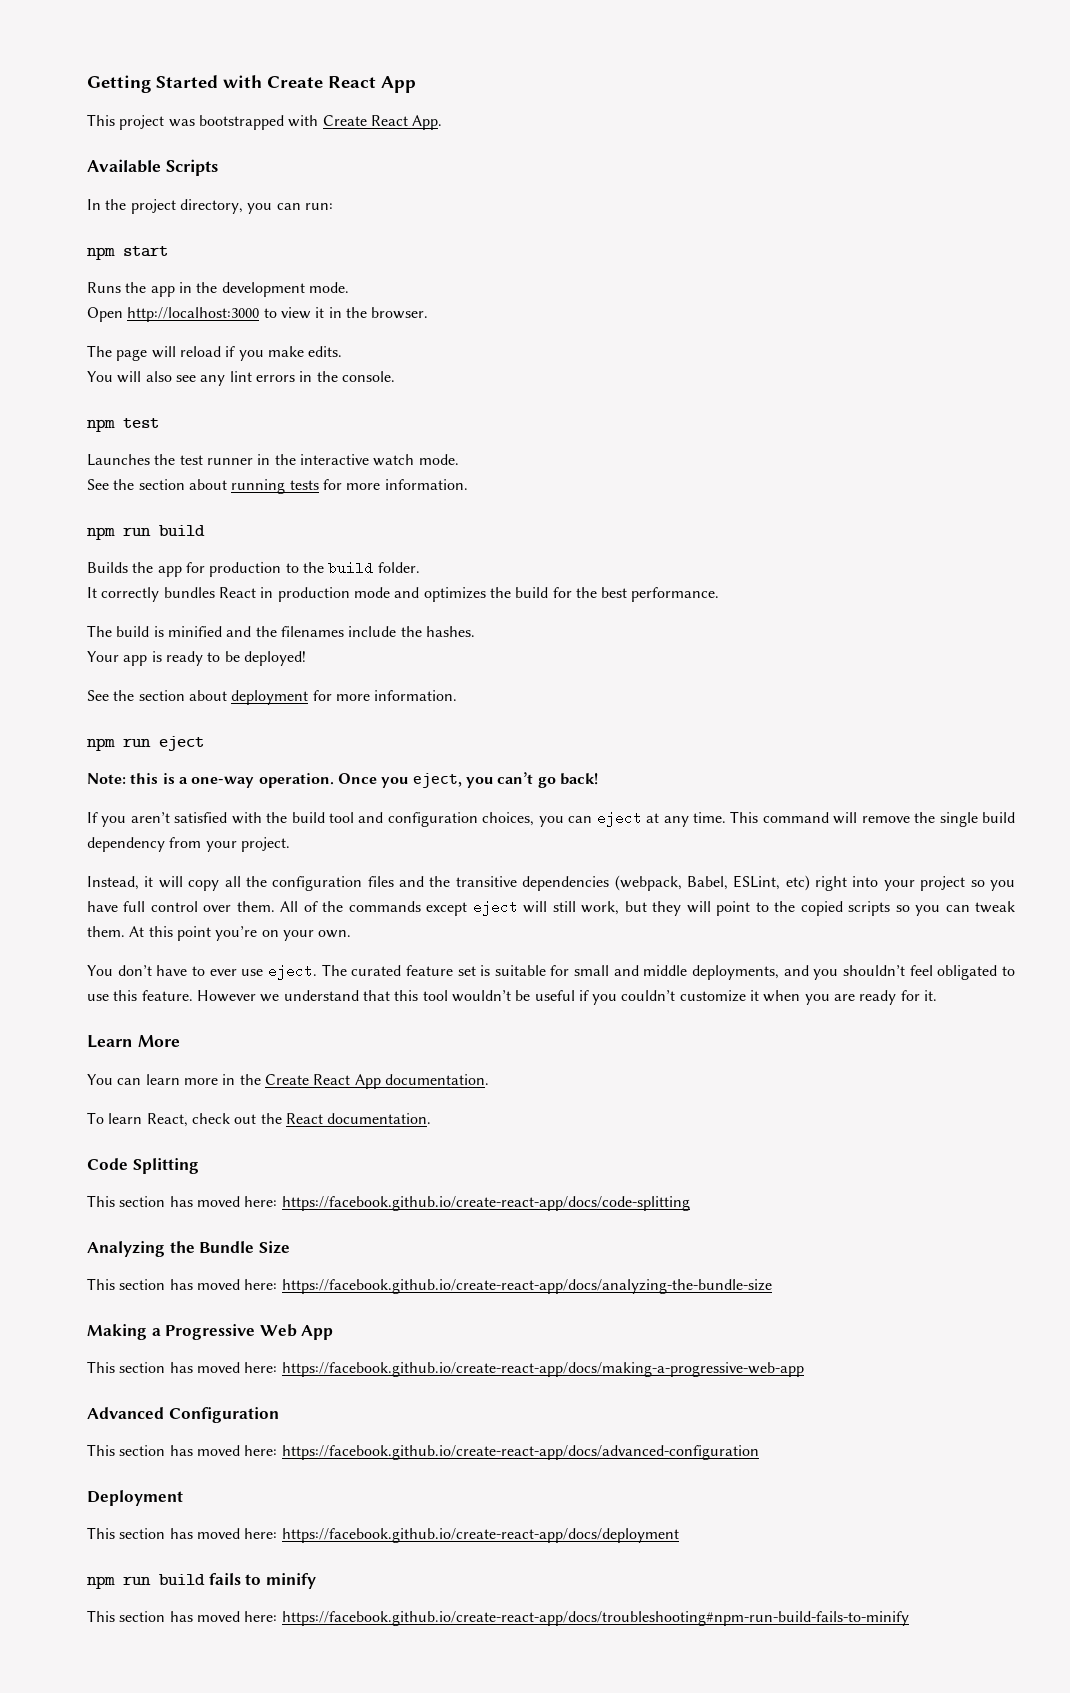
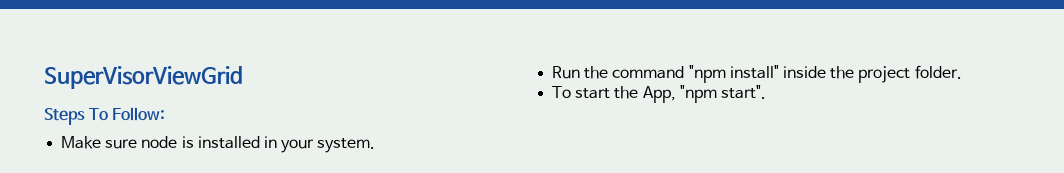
- Getting Started with Create React App
- This project was bootstrapped with Create React App.
- Available Scripts
- In the project directory, you can run:
- npm start
- Runs the app in the development mode.
- Open http://localhost:3000 to view it in the browser.
- The page will reload if you make edits.
- You will also see any lint errors in the console.
- npm test
- Launches the test runner in the interactive watch mode.
- See the section about running tests for more information.
- npm run build
- Builds the app for production to the build folder.
- It correctly bundles React in production mode and optimizes the build for the best performance.
- The build is minified and the filenames include the hashes.
- Your app is ready to be deployed!
- See the section about deployment for more information.
- npm run eject
- Note: this is a one-way operation. Once you eject, you can’t go back!
- If you aren’t satisfied with the build tool and configuration choices, you can eject at any time. This command will remove the single build dependency from your project.
- Instead, it will copy all the configuration files and the transitive dependencies (webpack, Babel, ESLint, etc) right into your project so you have full control over them. All of the commands except eject will still work, but they will point to the copied scripts so you can tweak them. At this point you’re on your own.
- You don’t have to ever use eject. The curated feature set is suitable for small and middle deployments, and you shouldn’t feel obligated to use this feature. However we understand that this tool wouldn’t be useful if you couldn’t customize it when you are ready for it.
- Learn More
- You can learn more in the Create React App documentation.
- To learn React, check out the React documentation.
- Code Splitting
- This section has moved here: https://facebook.github.io/create-react-app/docs/code-splitting
- Analyzing the Bundle Size
- This section has moved here: https://facebook.github.io/create-react-app/docs/analyzing-the-bundle-size
- Making a Progressive Web App
- This section has moved here: https://facebook.github.io/create-react-app/docs/making-a-progressive-web-app
- Advanced Configuration
- This section has moved here: https://facebook.github.io/create-react-app/docs/advanced-configuration
- Deployment
- This section has moved here: https://facebook.github.io/create-react-app/docs/deployment
- npm run build fails to minify
- This section has moved here: https://facebook.github.io/create-react-app/docs/troubleshooting#npm-run-build-fails-to-minify
+ SuperVisorViewGrid
+ Steps To Follow:
+ Make sure node is installed in your system.
+ Run the command "npm install" inside the project folder.
+ To start the App, "npm start".

